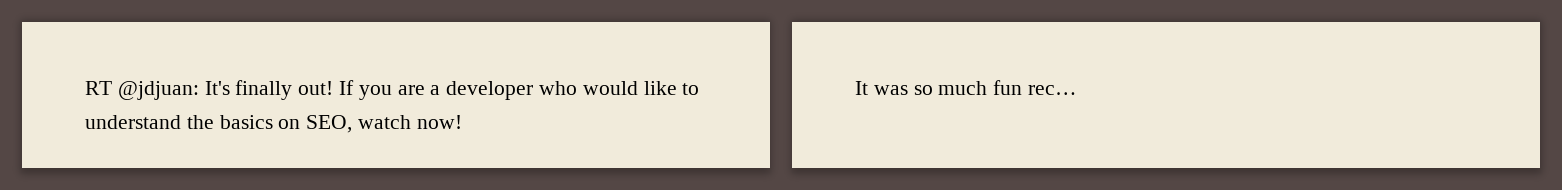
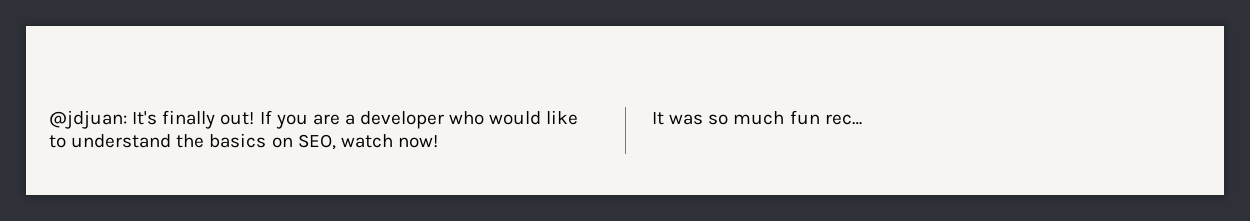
- RT @jdjuan: It's finally out!
+ @jdjuan: It's finally out!

